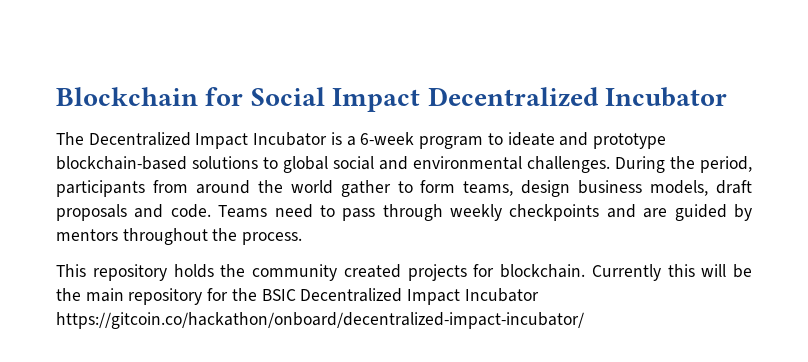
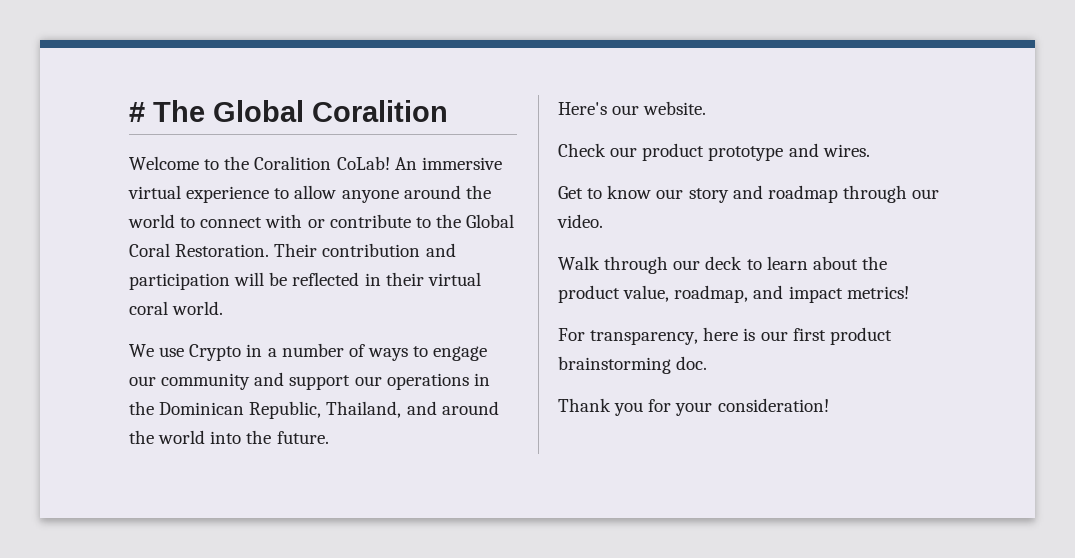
- Blockchain for Social Impact Decentralized Incubator
- The Decentralized Impact Incubator is a 6-week program to ideate and prototype blockchain-based solutions to global social and environmental challenges. During the period, participants from around the world gather to form teams, design business models, draft proposals and code. Teams need to pass through weekly checkpoints and are guided by mentors throughout the process.
- This repository holds the community created projects for blockchain. Currently this will be the main repository for the BSIC Decentralized Impact Incubator https://gitcoin.co/hackathon/onboard/decentralized-impact-incubator/
+ # The Global Coralition
+ Welcome to the Coralition CoLab! An immersive virtual experience to allow anyone around the world to connect with or contribute to the Global Coral Restoration. Their contribution and participation will be reflected in their virtual coral world.
+ We use Crypto in a number of ways to engage our community and support our operations in the Dominican Republic, Thailand, and around the world into the future.
+ Here's our website.
+ Check our product prototype and wires.
+ Get to know our story and roadmap through our video.
+ Walk through our deck to learn about the product value, roadmap, and impact metrics!
+ For transparency, here is our first product brainstorming doc.
+ Thank you for your consideration!

